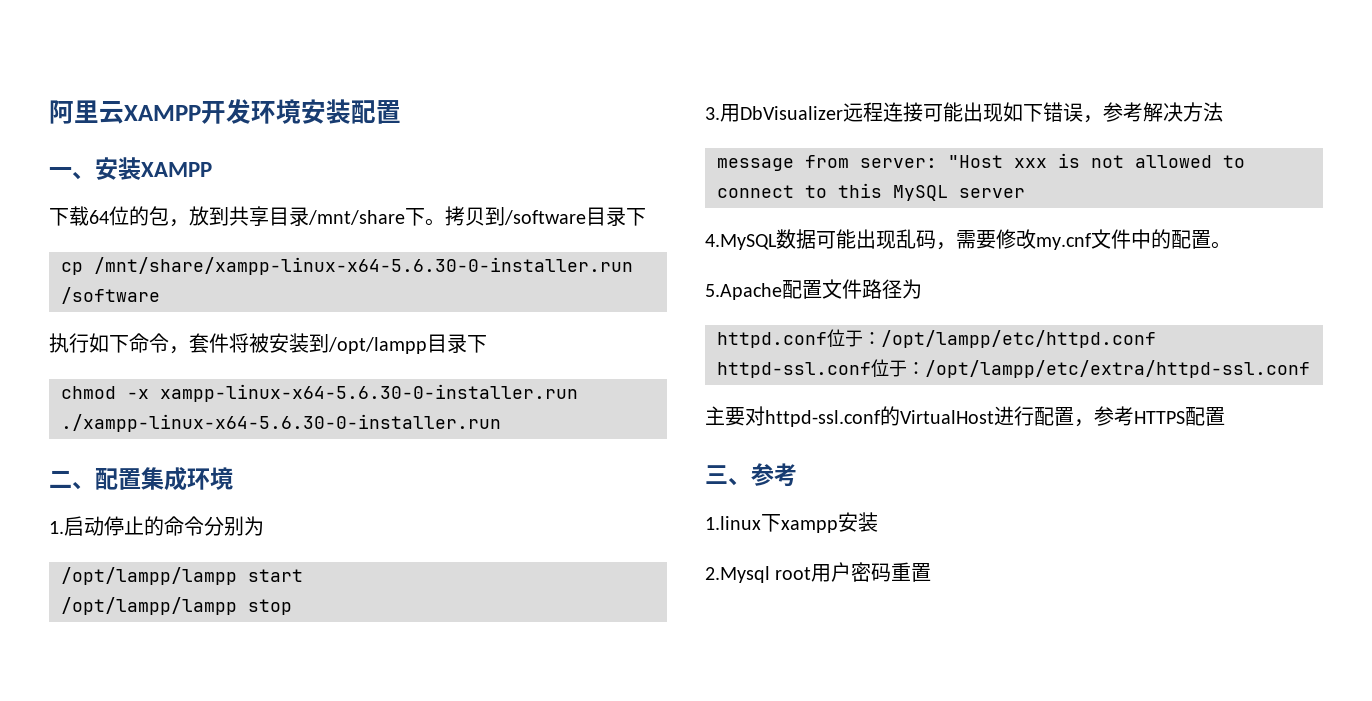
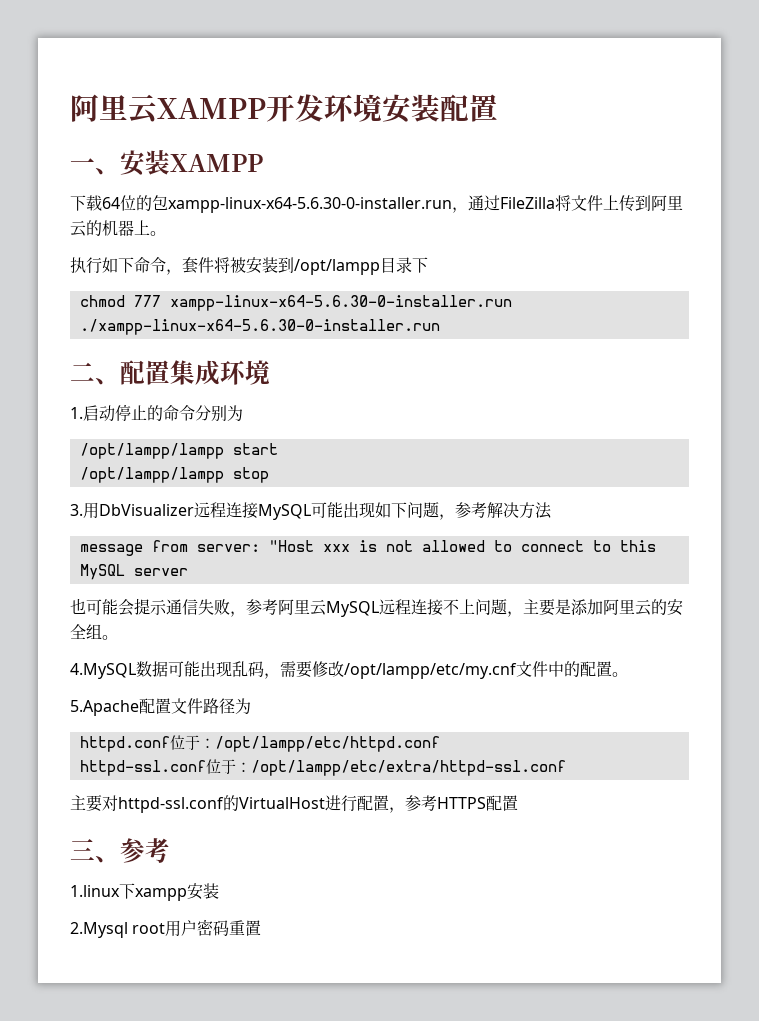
- 下载64位的包，放到共享目录/mnt/share下。拷贝到/software目录下
- cp /mnt/share/xampp-linux-x64-5.6.30-0-installer.run /software
+ 下载64位的包xampp-linux-x64-5.6.30-0-installer.run，通过FileZilla将文件上传到阿里云的机器上。
- chmod -x xampp-linux-x64-5.6.30-0-installer.run
+ chmod 777 xampp-linux-x64-5.6.30-0-installer.run
- 3.用DbVisualizer远程连接可能出现如下错误，参考解决方法
+ 3.用DbVisualizer远程连接MySQL可能出现如下问题，参考解决方法
+ 也可能会提示通信失败，参考阿里云MySQL远程连接不上问题，主要是添加阿里云的安全组。
- 4.MySQL数据可能出现乱码，需要修改my.cnf文件中的配置。
+ 4.MySQL数据可能出现乱码，需要修改/opt/lampp/etc/my.cnf文件中的配置。

